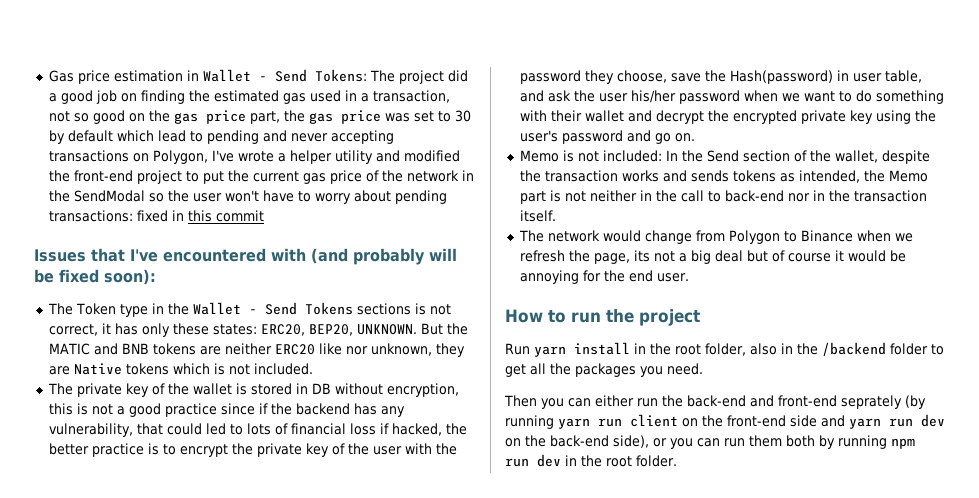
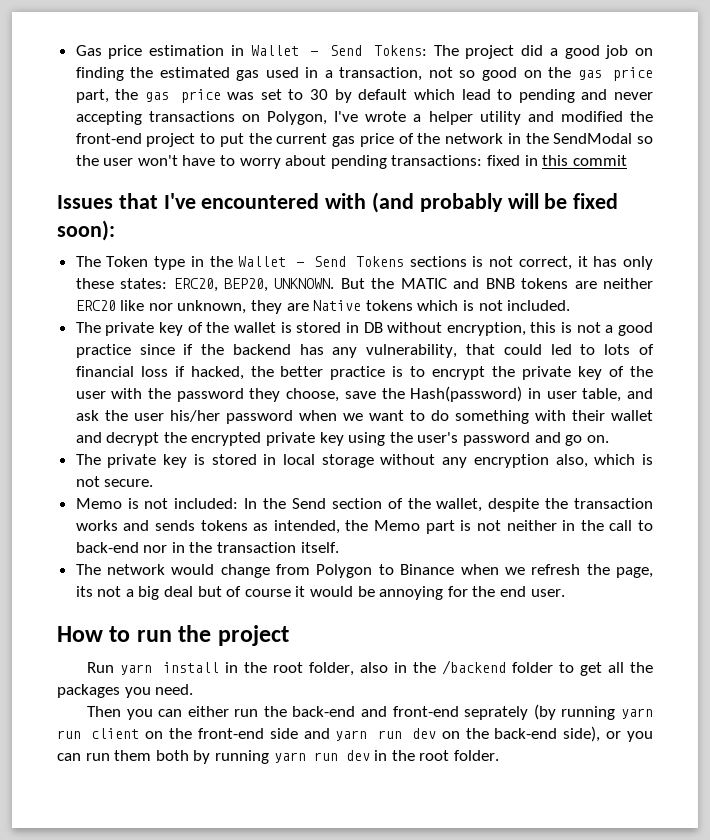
+ The private key is stored in local storage without any encryption also, which is not secure.
- Then you can either run the back-end and front-end seprately (by running yarn run client on the front-end side and yarn run dev on the back-end side), or you can run them both by running npm run dev in the root folder.
+ Then you can either run the back-end and front-end seprately (by running yarn run client on the front-end side and yarn run dev on the back-end side), or you can run them both by running yarn run dev in the root folder.

